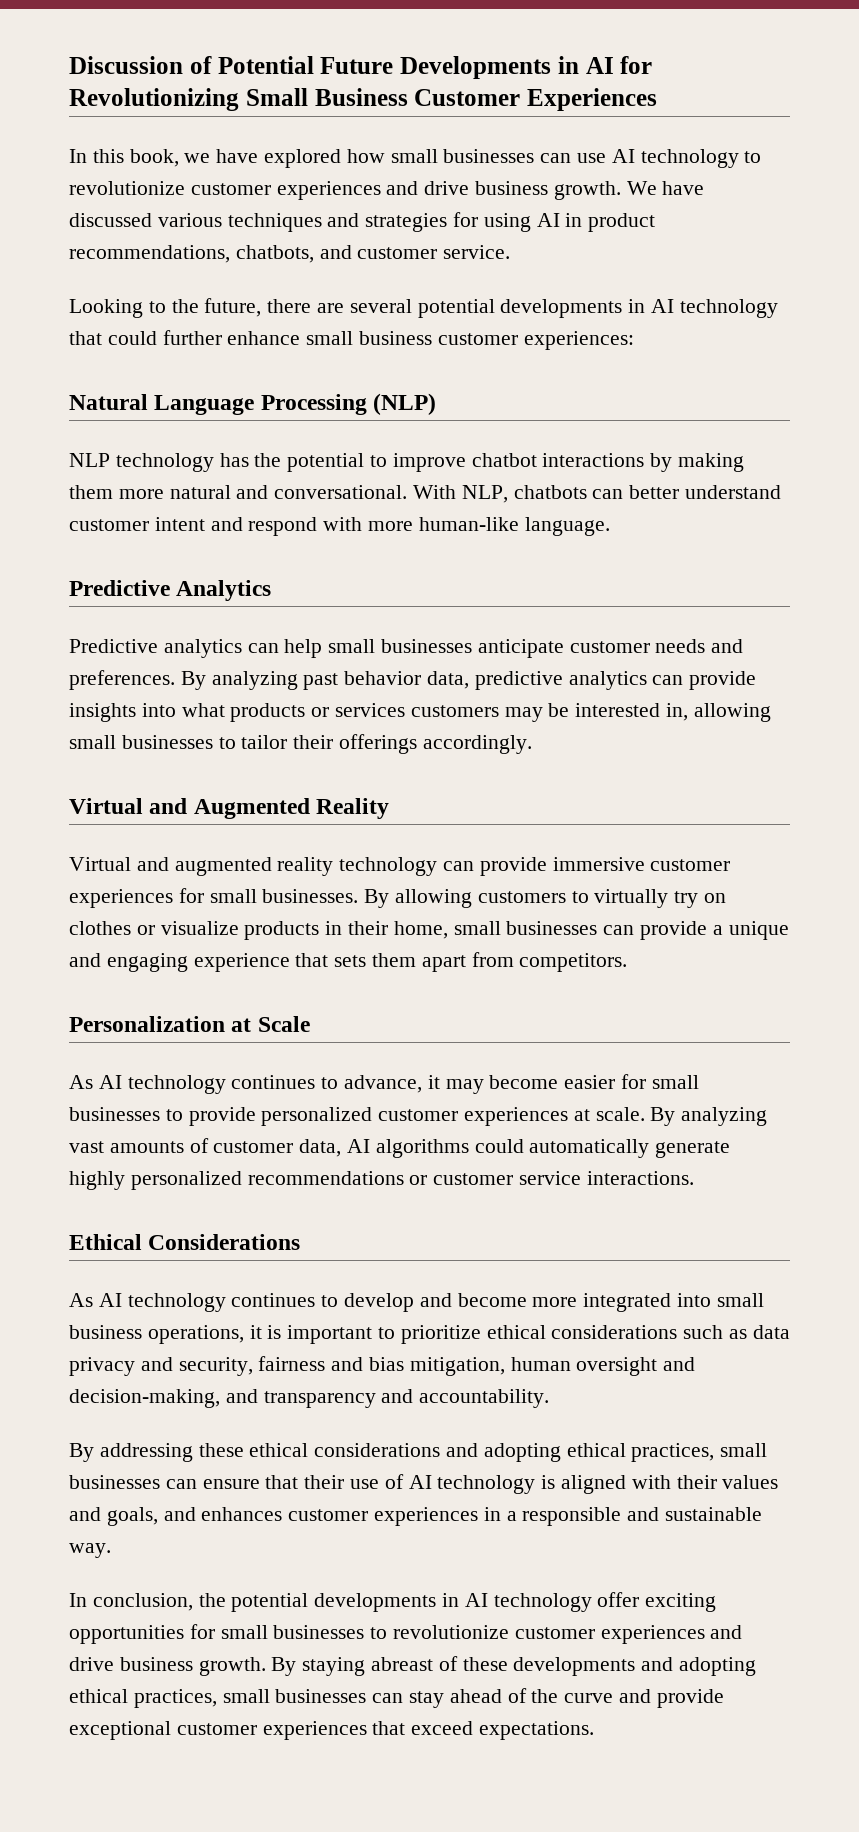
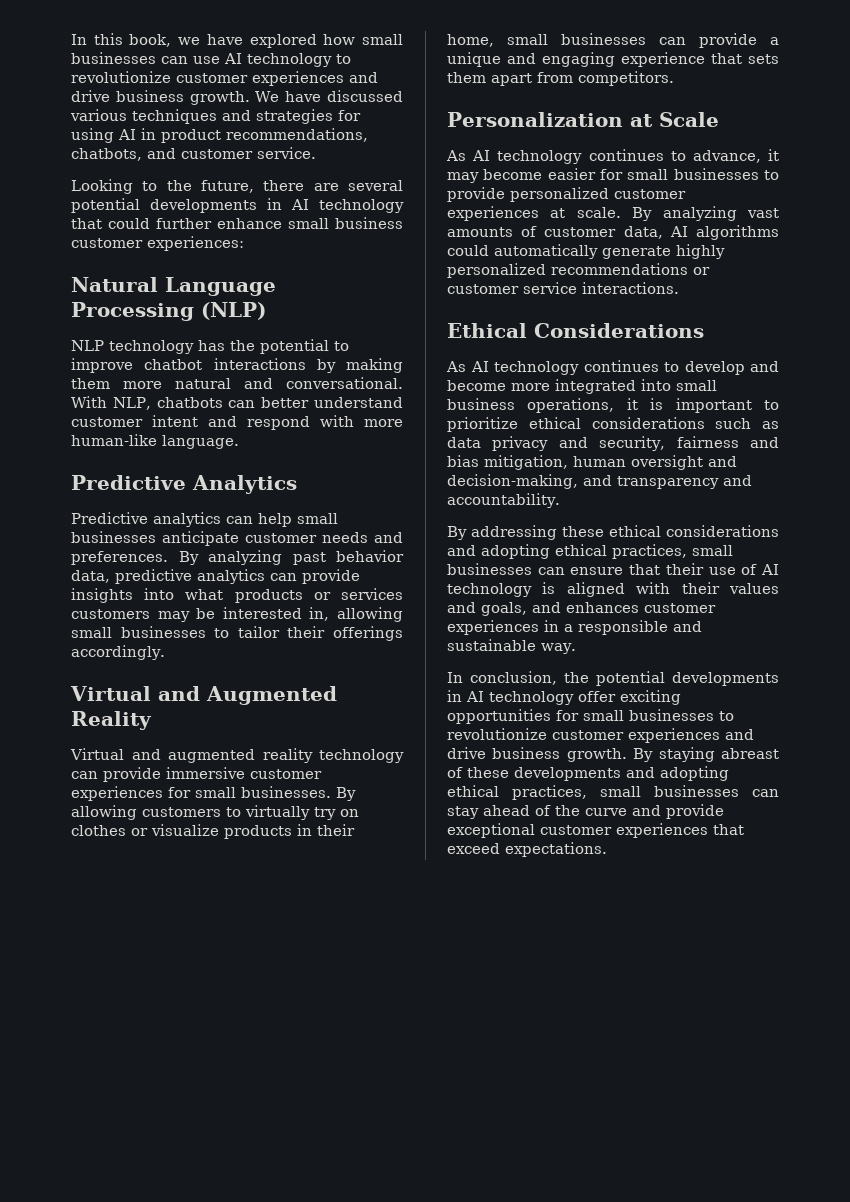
- Discussion of Potential Future Developments in AI for Revolutionizing Small Business Customer Experiences

